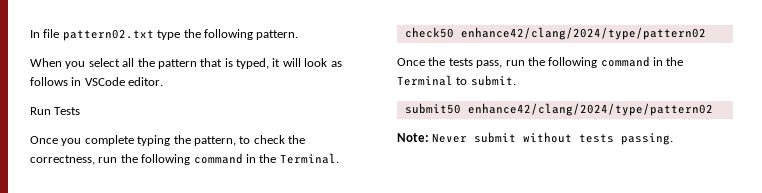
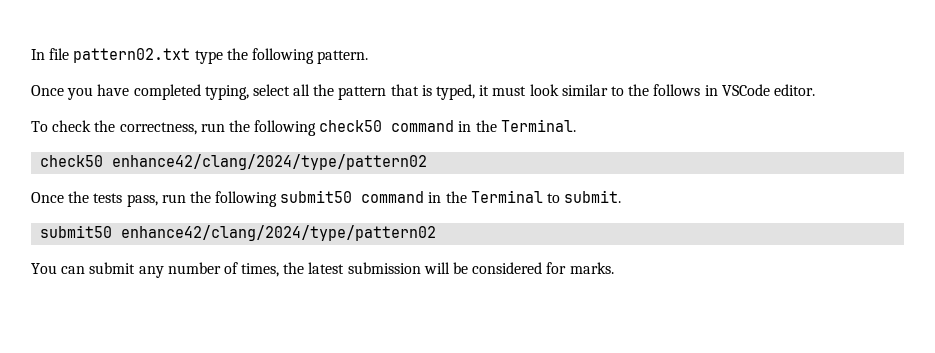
- When you select all the pattern that is typed, it will look as follows in VSCode editor.
+ Once you have completed typing, select all the pattern that is typed, it must look similar to the follows in VSCode editor.
- Run Tests
- Once you complete typing the pattern, to check the correctness, run the following command in the Terminal.
+ To check the correctness, run the following check50 command in the Terminal.
- Once the tests pass, run the following command in the Terminal to submit.
+ Once the tests pass, run the following submit50 command in the Terminal to submit.
- Note: Never submit without tests passing.
+ You can submit any number of times, the latest submission will be considered for marks.

